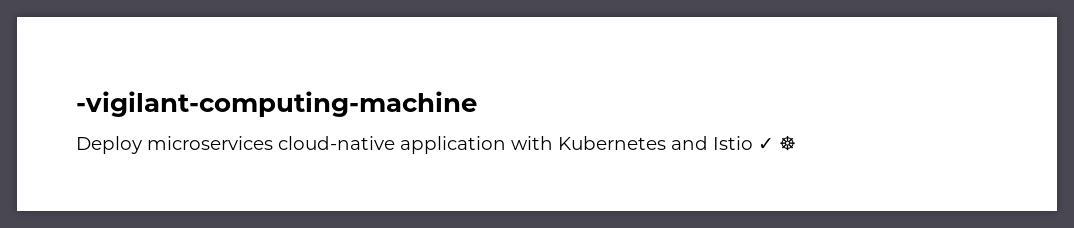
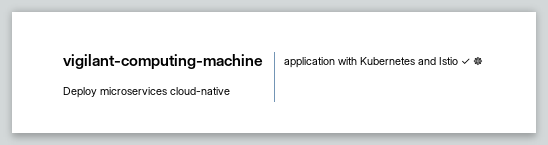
- -vigilant-computing-machine
+ vigilant-computing-machine

